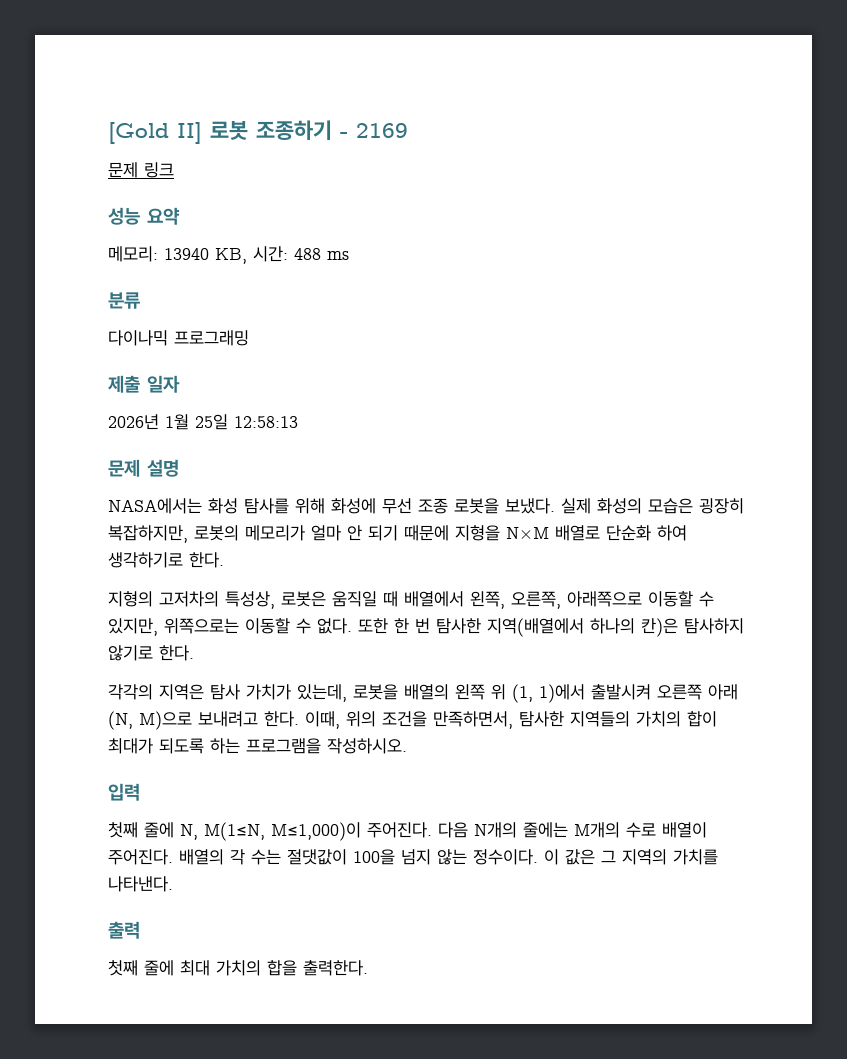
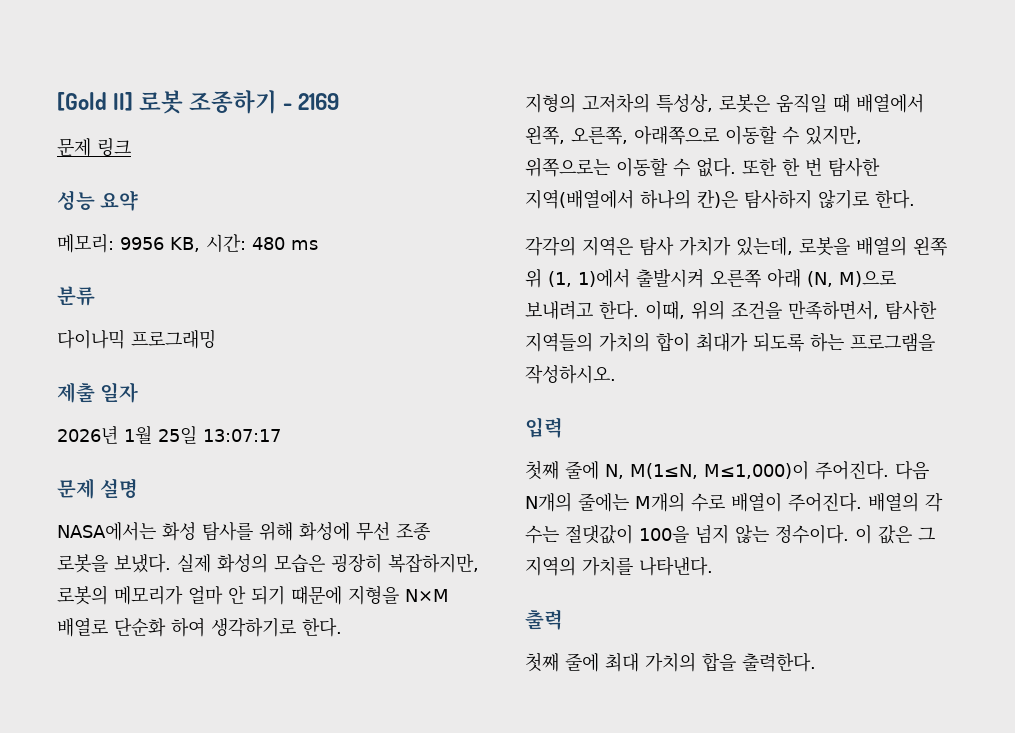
- 메모리: 13940 KB, 시간: 488 ms
+ 메모리: 9956 KB, 시간: 480 ms
- 2026년 1월 25일 12:58:13
+ 2026년 1월 25일 13:07:17

